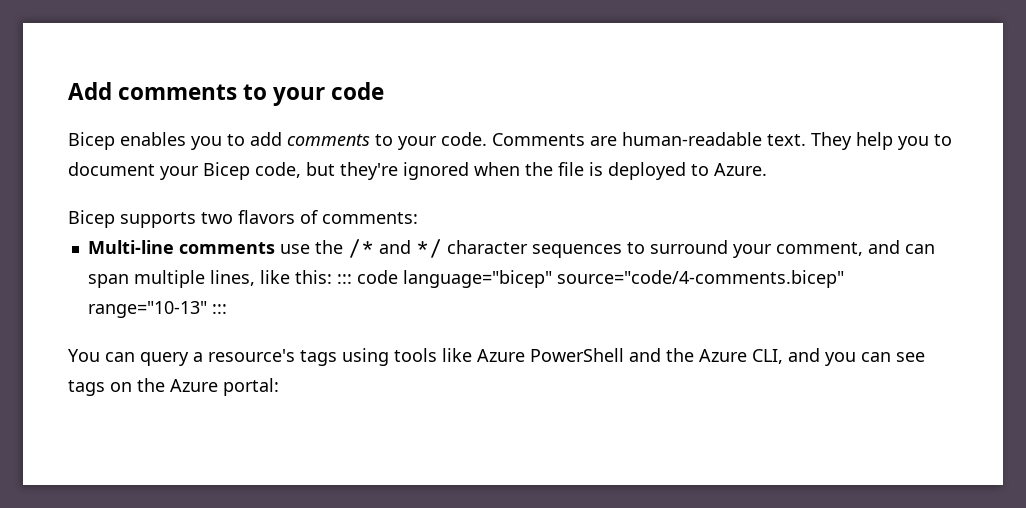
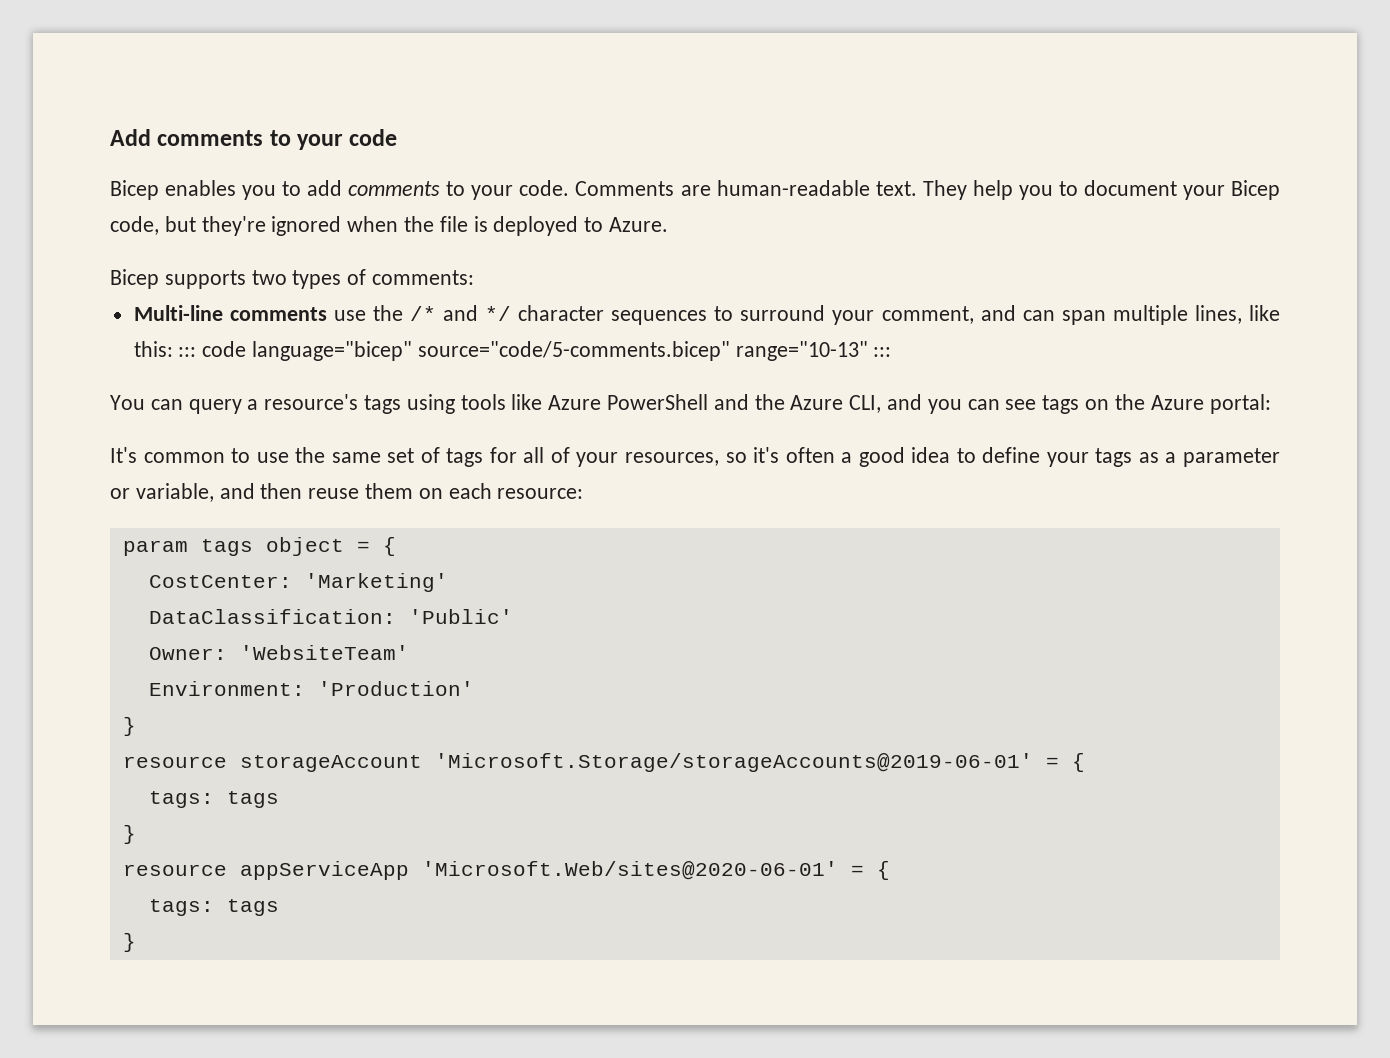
- Bicep supports two flavors of comments:
+ Bicep supports two types of comments:
- Multi-line comments use the /* and */ character sequences to surround your comment, and can span multiple lines, like this: ::: code language="bicep" source="code/4-comments.bicep" range="10-13" :::
+ Multi-line comments use the /* and */ character sequences to surround your comment, and can span multiple lines, like this: ::: code language="bicep" source="code/5-comments.bicep" range="10-13" :::
+ It's common to use the same set of tags for all of your resources, so it's often a good idea to define your tags as a parameter or variable, and then reuse them on each resource:
+ param tags object = {
+ CostCenter: 'Marketing'
+ DataClassification: 'Public'
+ Owner: 'WebsiteTeam'
+ Environment: 'Production'
+ }
+ resource storageAccount 'Microsoft.Storage/storageAccounts@2019-06-01' = {
+ tags: tags
+ }
+ resource appServiceApp 'Microsoft.Web/sites@2020-06-01' = {
+ tags: tags
+ }

